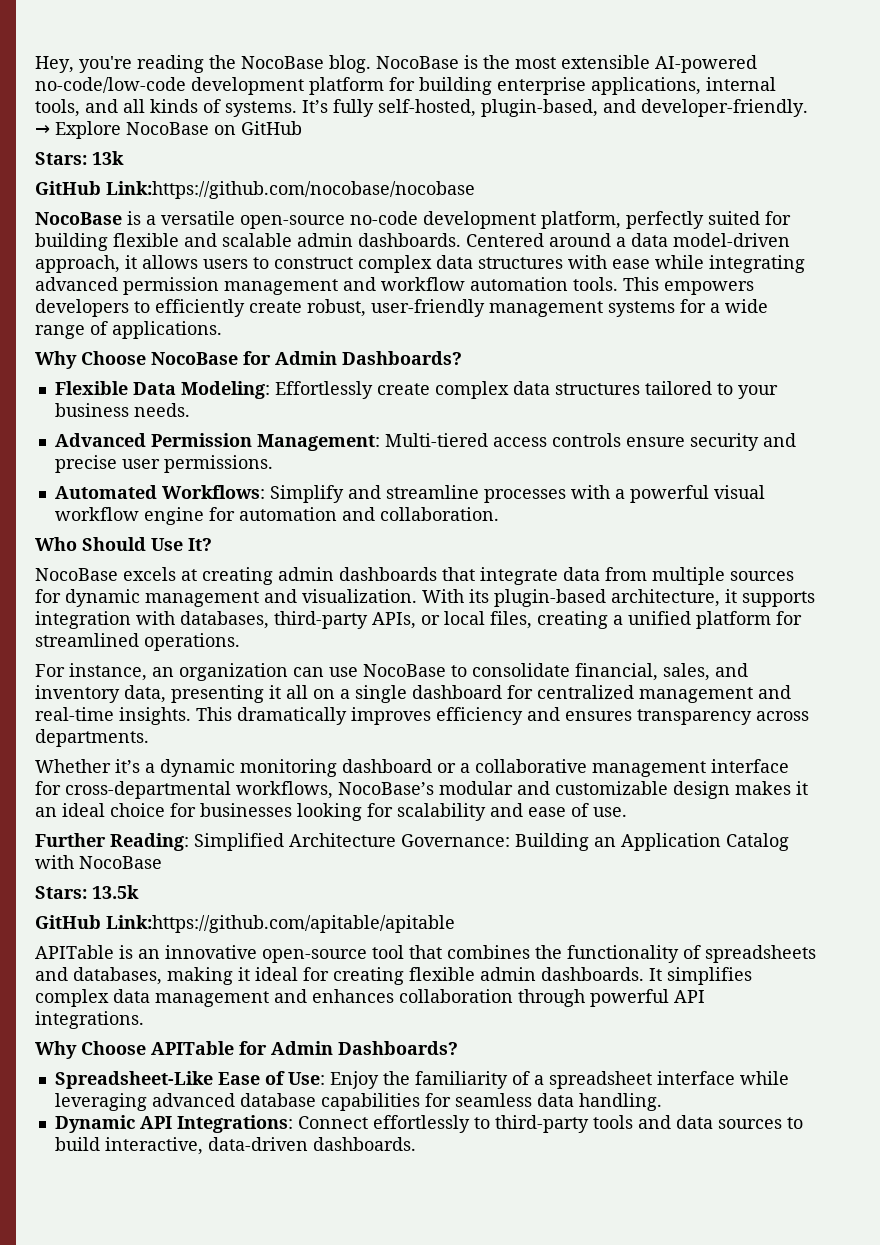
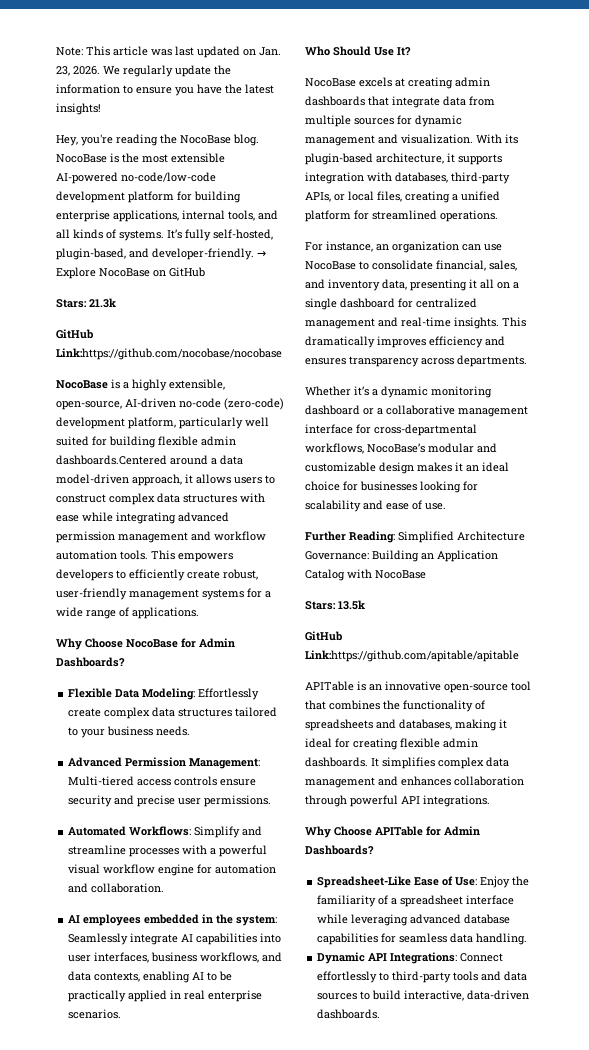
+ Note: This article was last updated on Jan. 23, 2026. We regularly update the information to ensure you have the latest insights!
- Stars: 13k
+ Stars: 21.3k
- NocoBase is a versatile open-source no-code development platform, perfectly suited for building flexible and scalable admin dashboards. Centered around a data model-driven approach, it allows users to construct complex data structures with ease while integrating advanced permission management and workflow automation tools.
+ NocoBase is a highly extensible, open-source, AI-driven no-code (zero-code) development platform, particularly well suited for building flexible admin dashboards.Centered around a data model-driven approach, it allows users to construct complex data structures with ease while integrating advanced permission management and workflow automation tools.
+ AI employees embedded in the system: Seamlessly integrate AI capabilities into user interfaces, business workflows, and data contexts, enabling AI to be practically applied in real enterprise scenarios.

